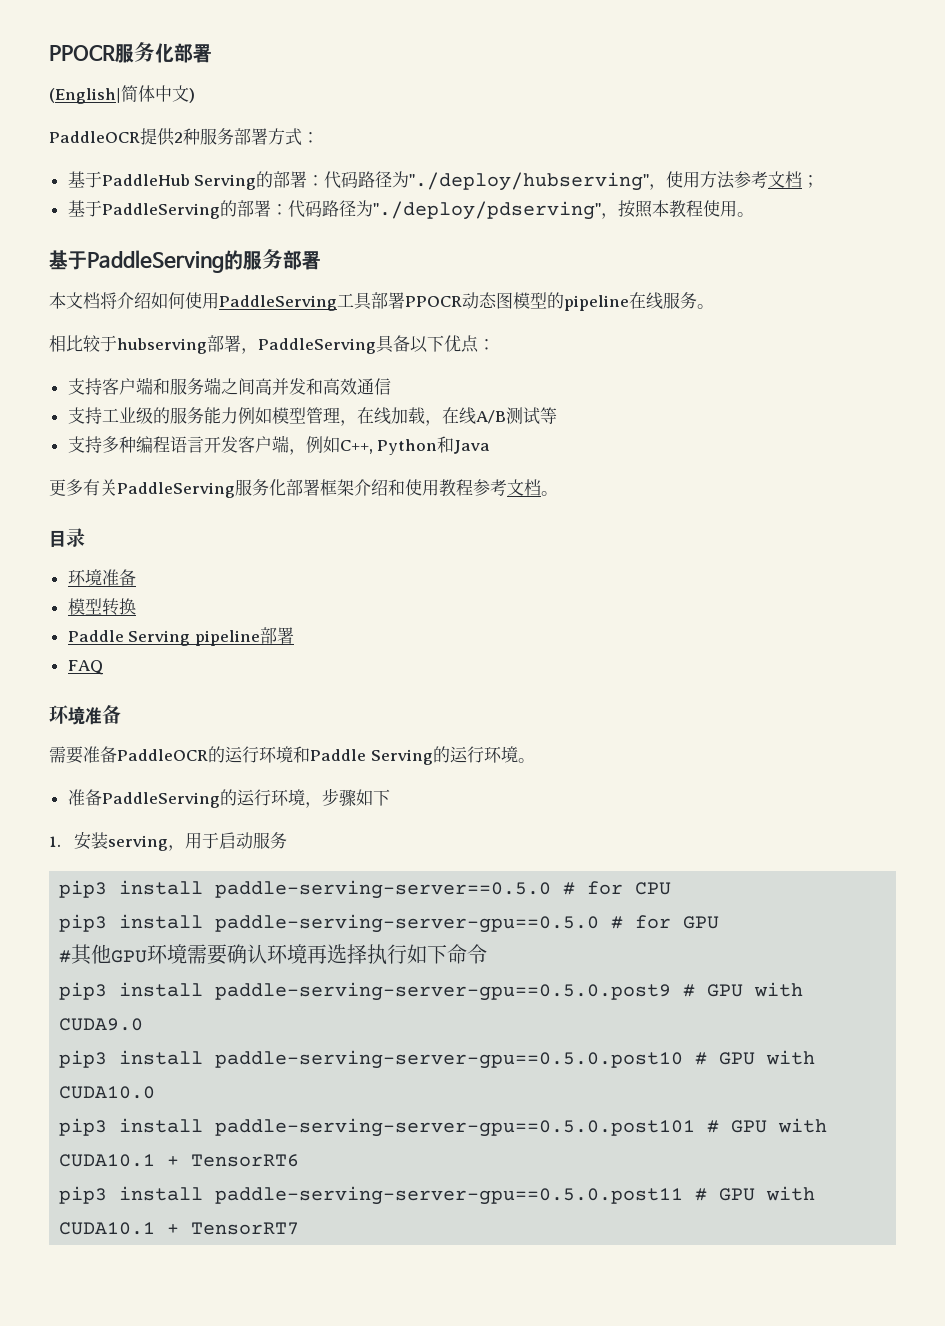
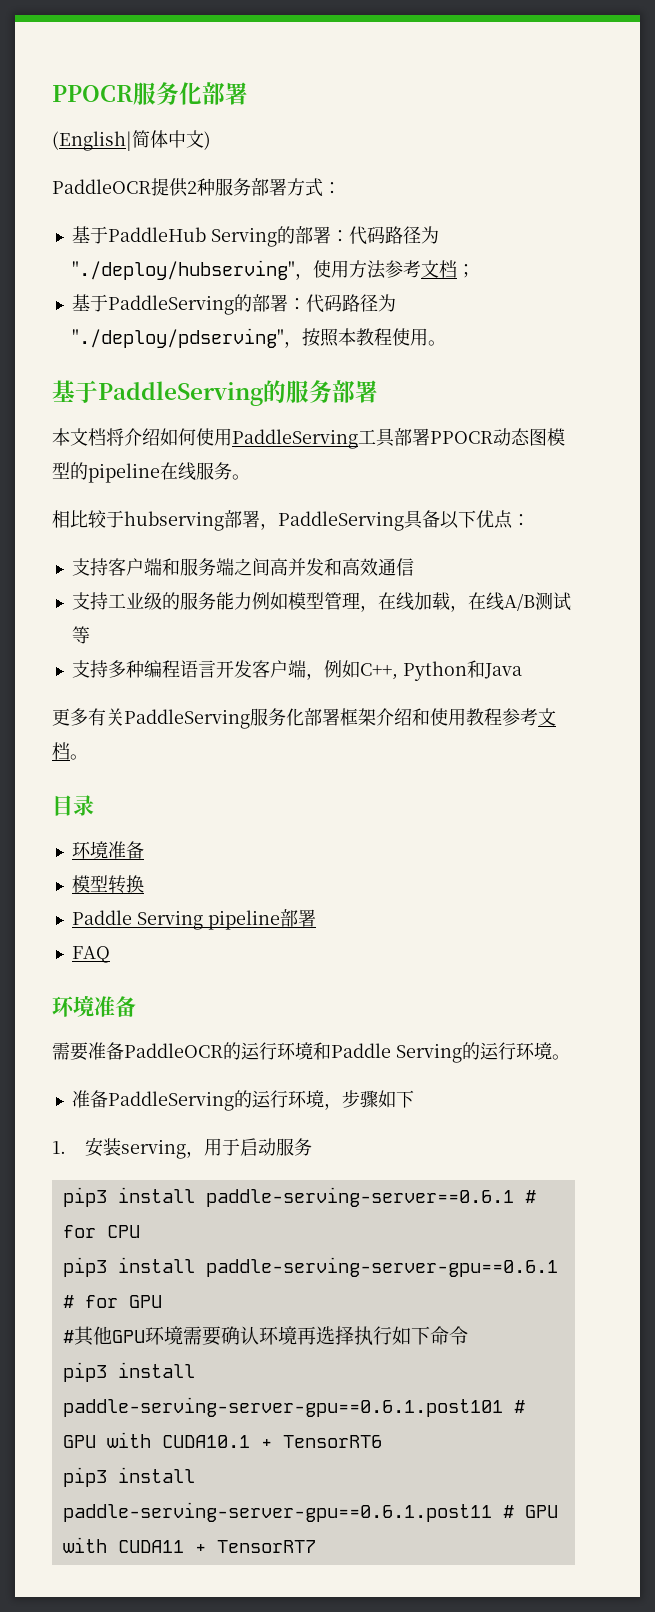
- pip3 install paddle-serving-server==0.5.0 # for CPU
+ pip3 install paddle-serving-server==0.6.1 # for CPU
- pip3 install paddle-serving-server-gpu==0.5.0 # for GPU
+ pip3 install paddle-serving-server-gpu==0.6.1 # for GPU
- pip3 install paddle-serving-server-gpu==0.5.0.post9 # GPU with CUDA9.0
- pip3 install paddle-serving-server-gpu==0.5.0.post10 # GPU with CUDA10.0
- pip3 install paddle-serving-server-gpu==0.5.0.post101 # GPU with CUDA10.1 + TensorRT6
+ pip3 install paddle-serving-server-gpu==0.6.1.post101 # GPU with CUDA10.1 + TensorRT6
- pip3 install paddle-serving-server-gpu==0.5.0.post11 # GPU with CUDA10.1 + TensorRT7
+ pip3 install paddle-serving-server-gpu==0.6.1.post11 # GPU with CUDA11 + TensorRT7

